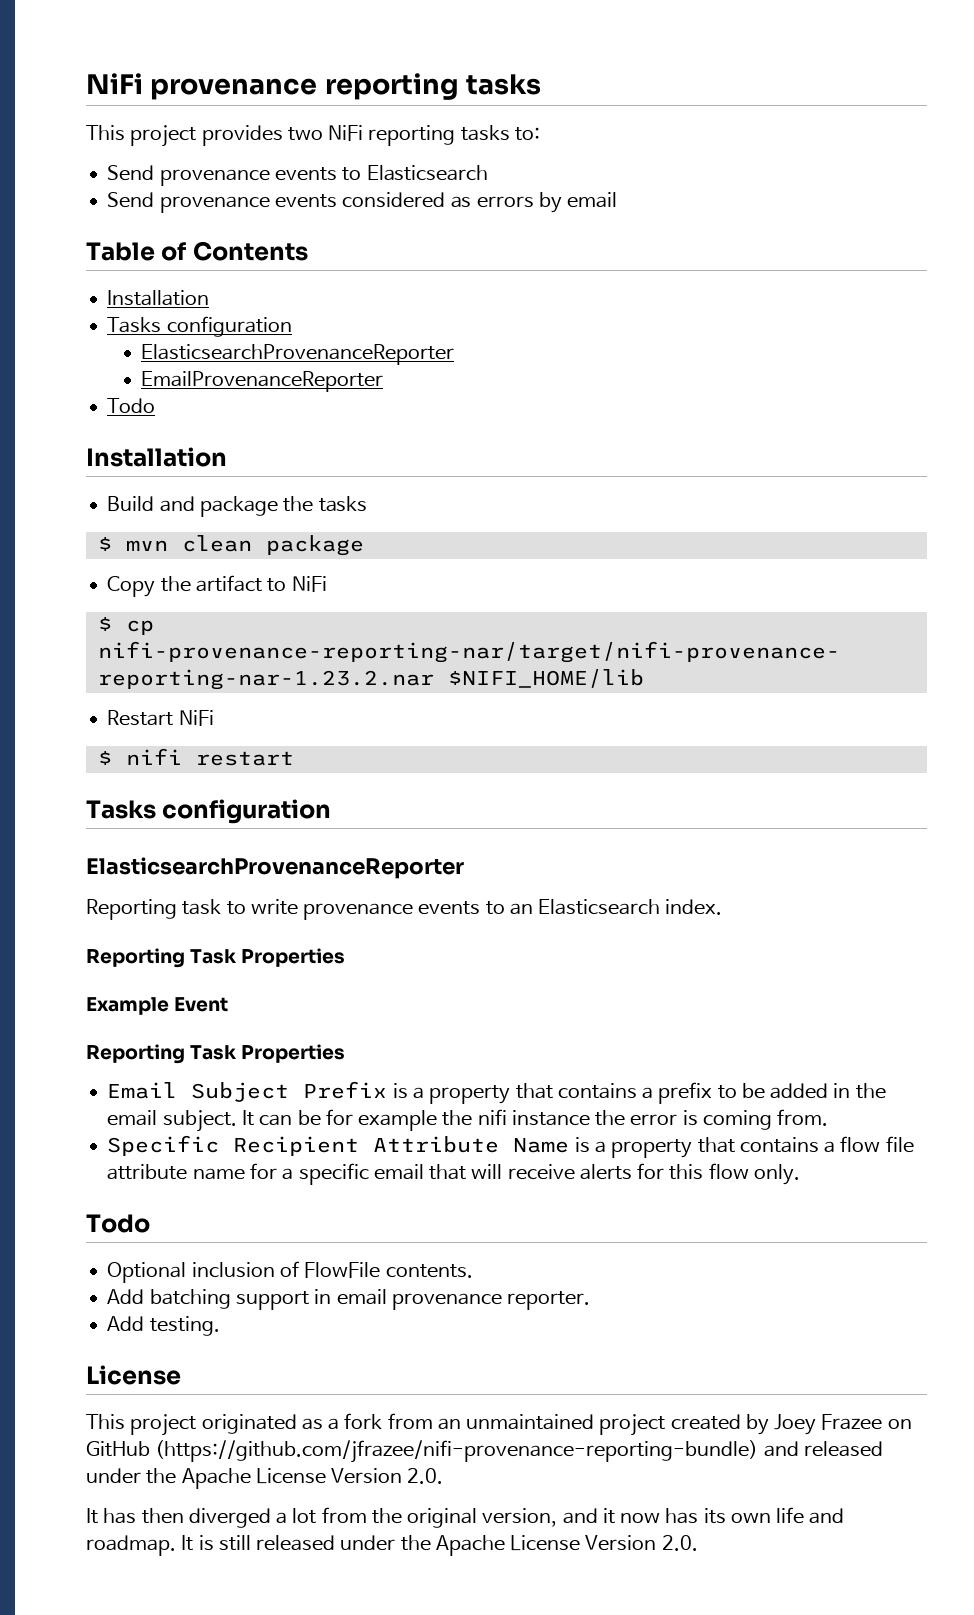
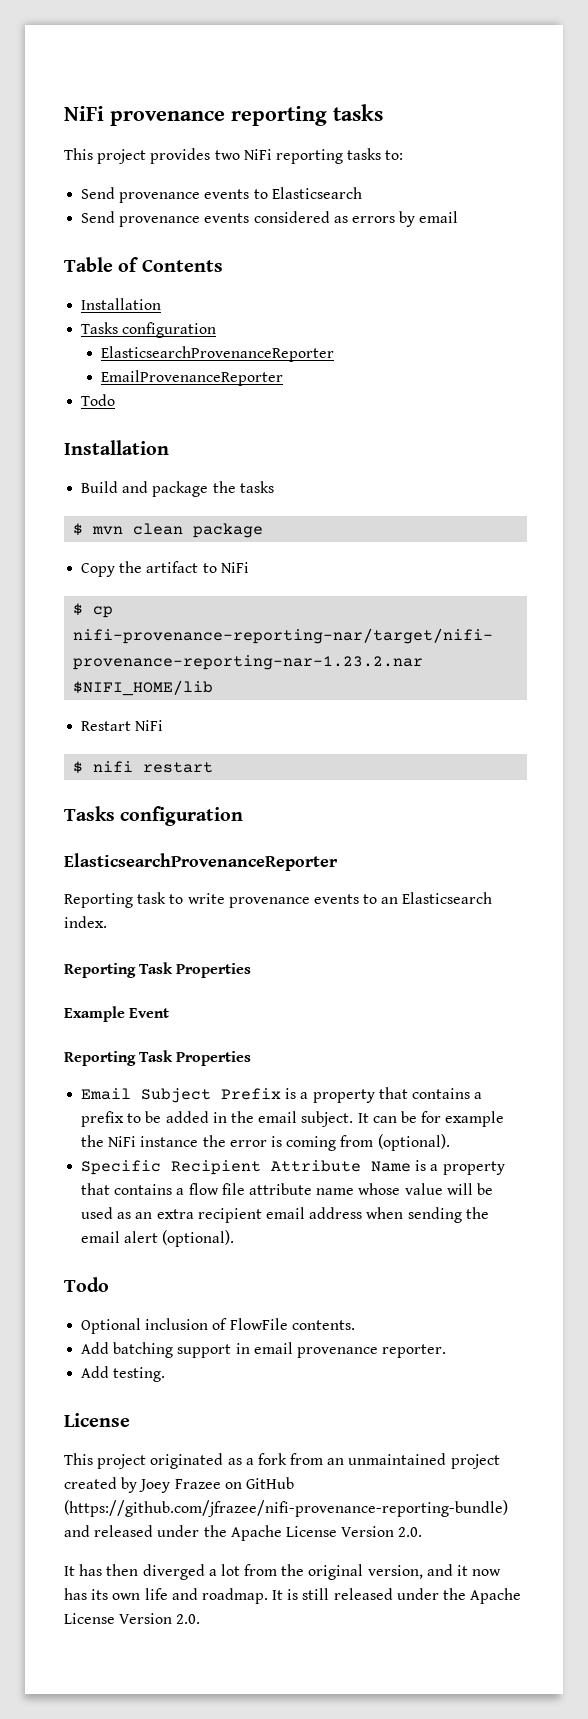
- It can be for example the nifi instance the error is coming from.
+ It can be for example the NiFi instance the error is coming from (optional).
- Specific Recipient Attribute Name is a property that contains a flow file attribute name for a specific email that will receive alerts for this flow only.
+ Specific Recipient Attribute Name is a property that contains a flow file attribute name whose value will be used as an extra recipient email address when sending the email alert (optional).

